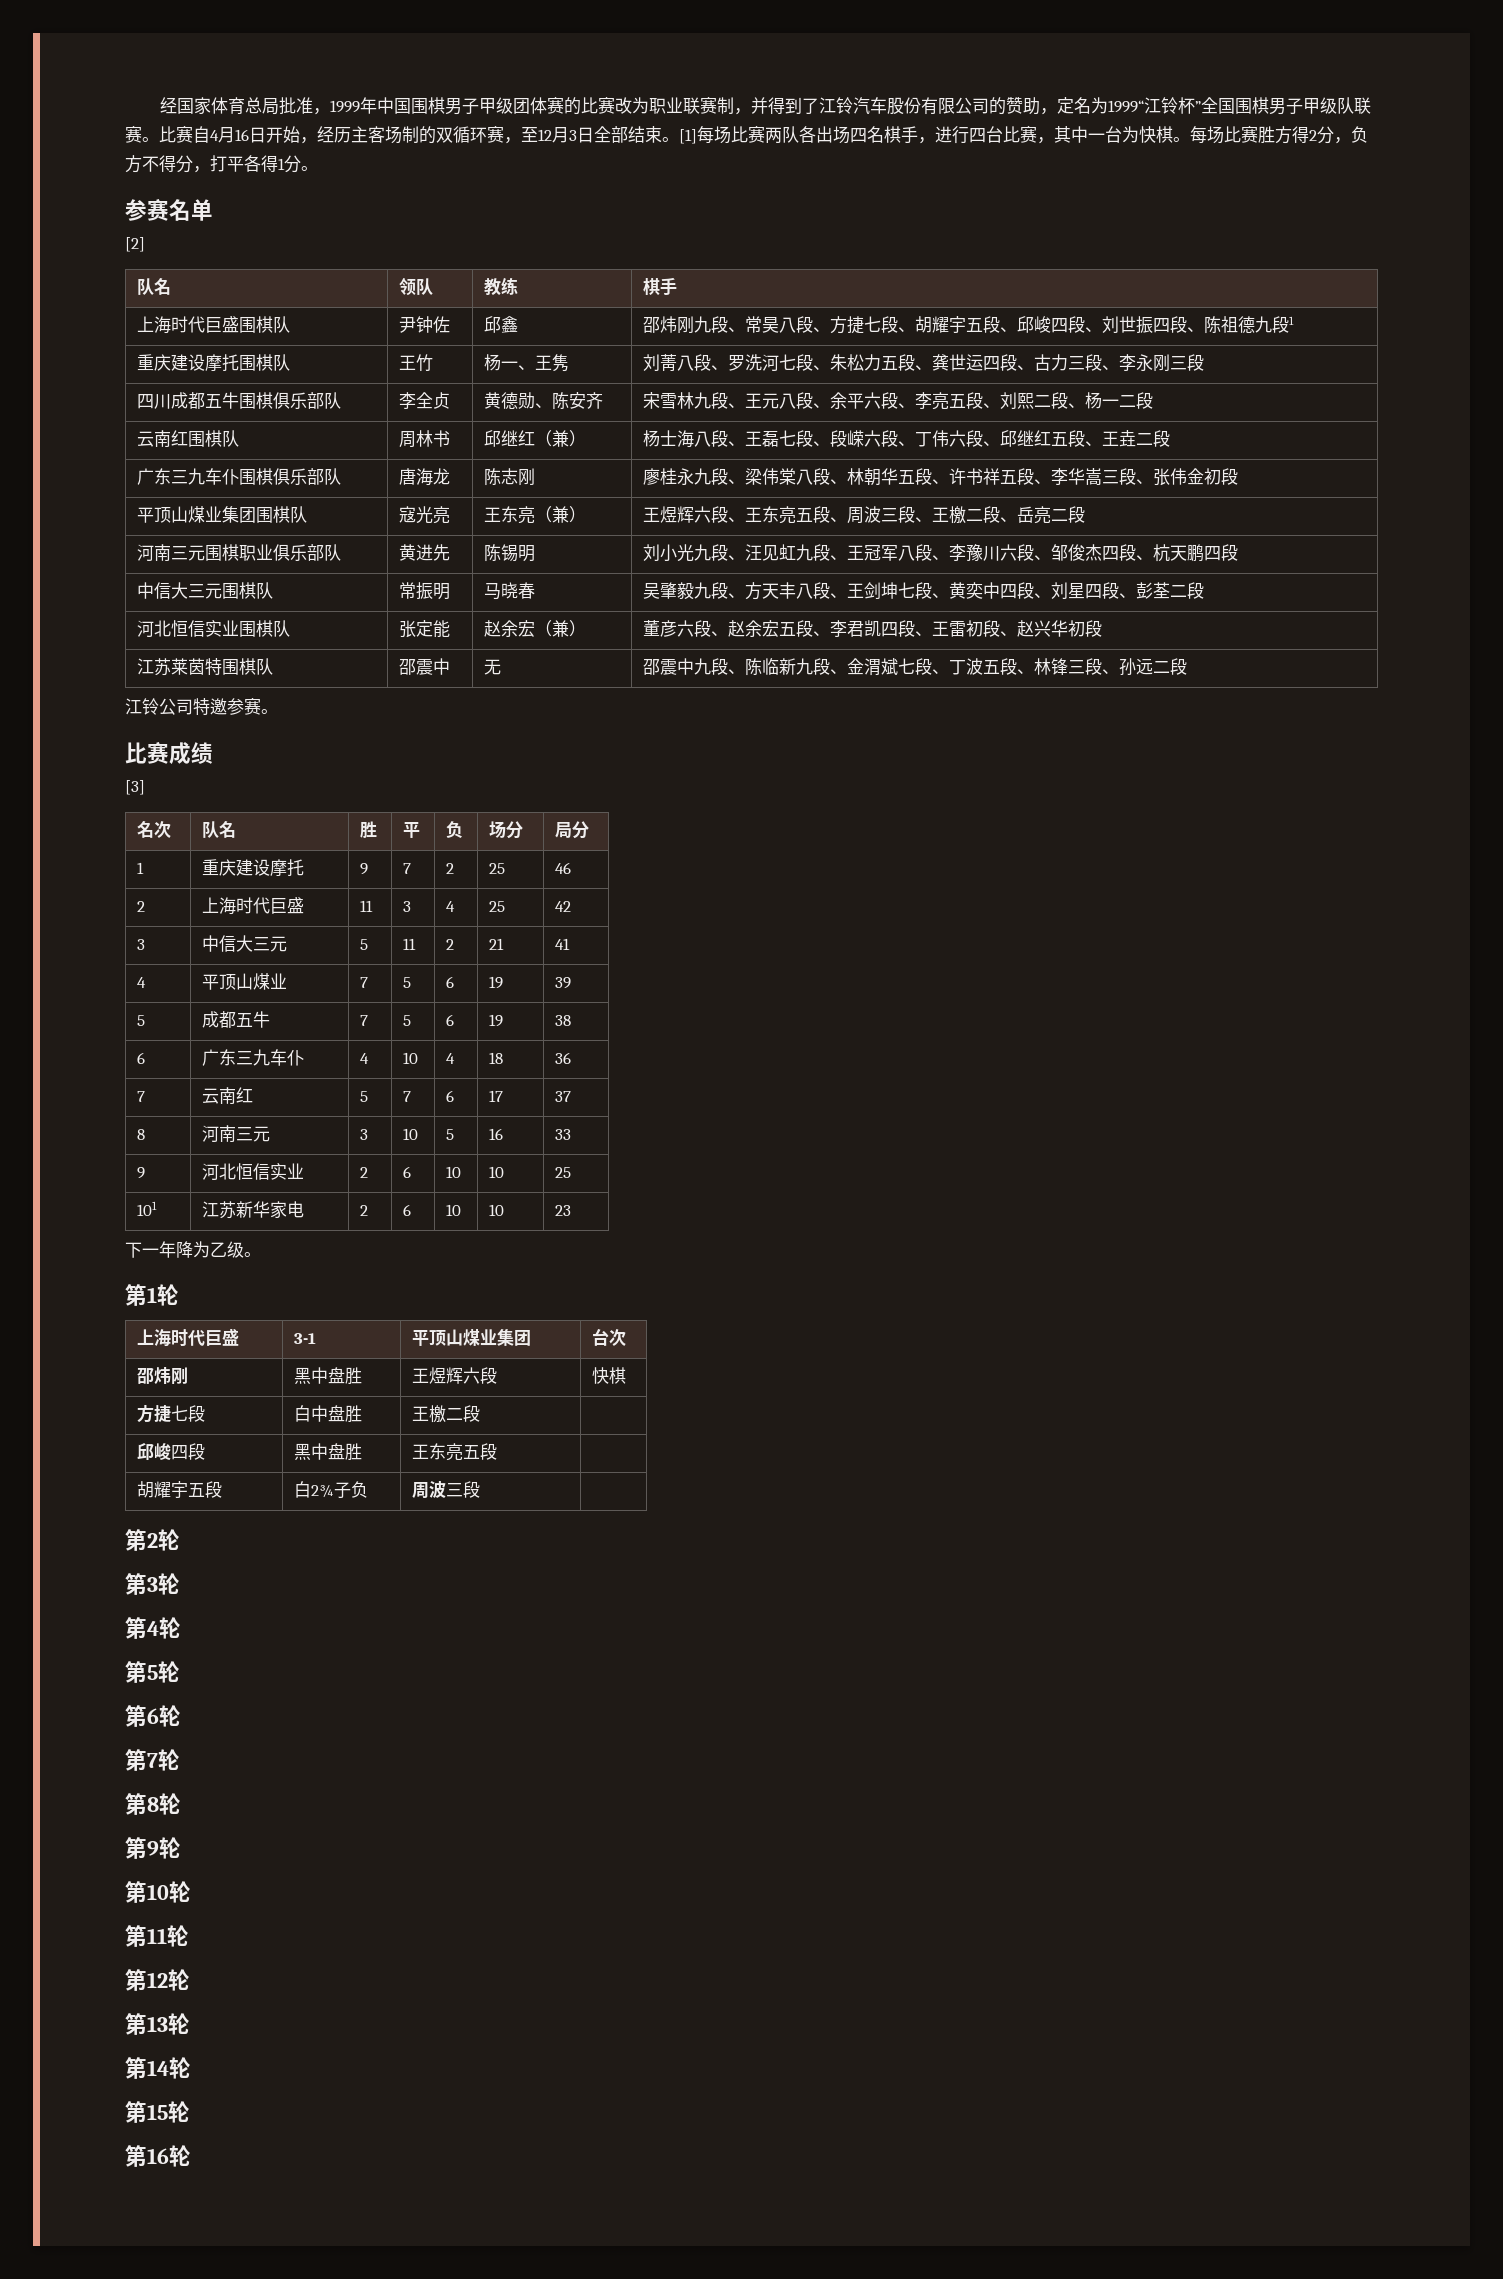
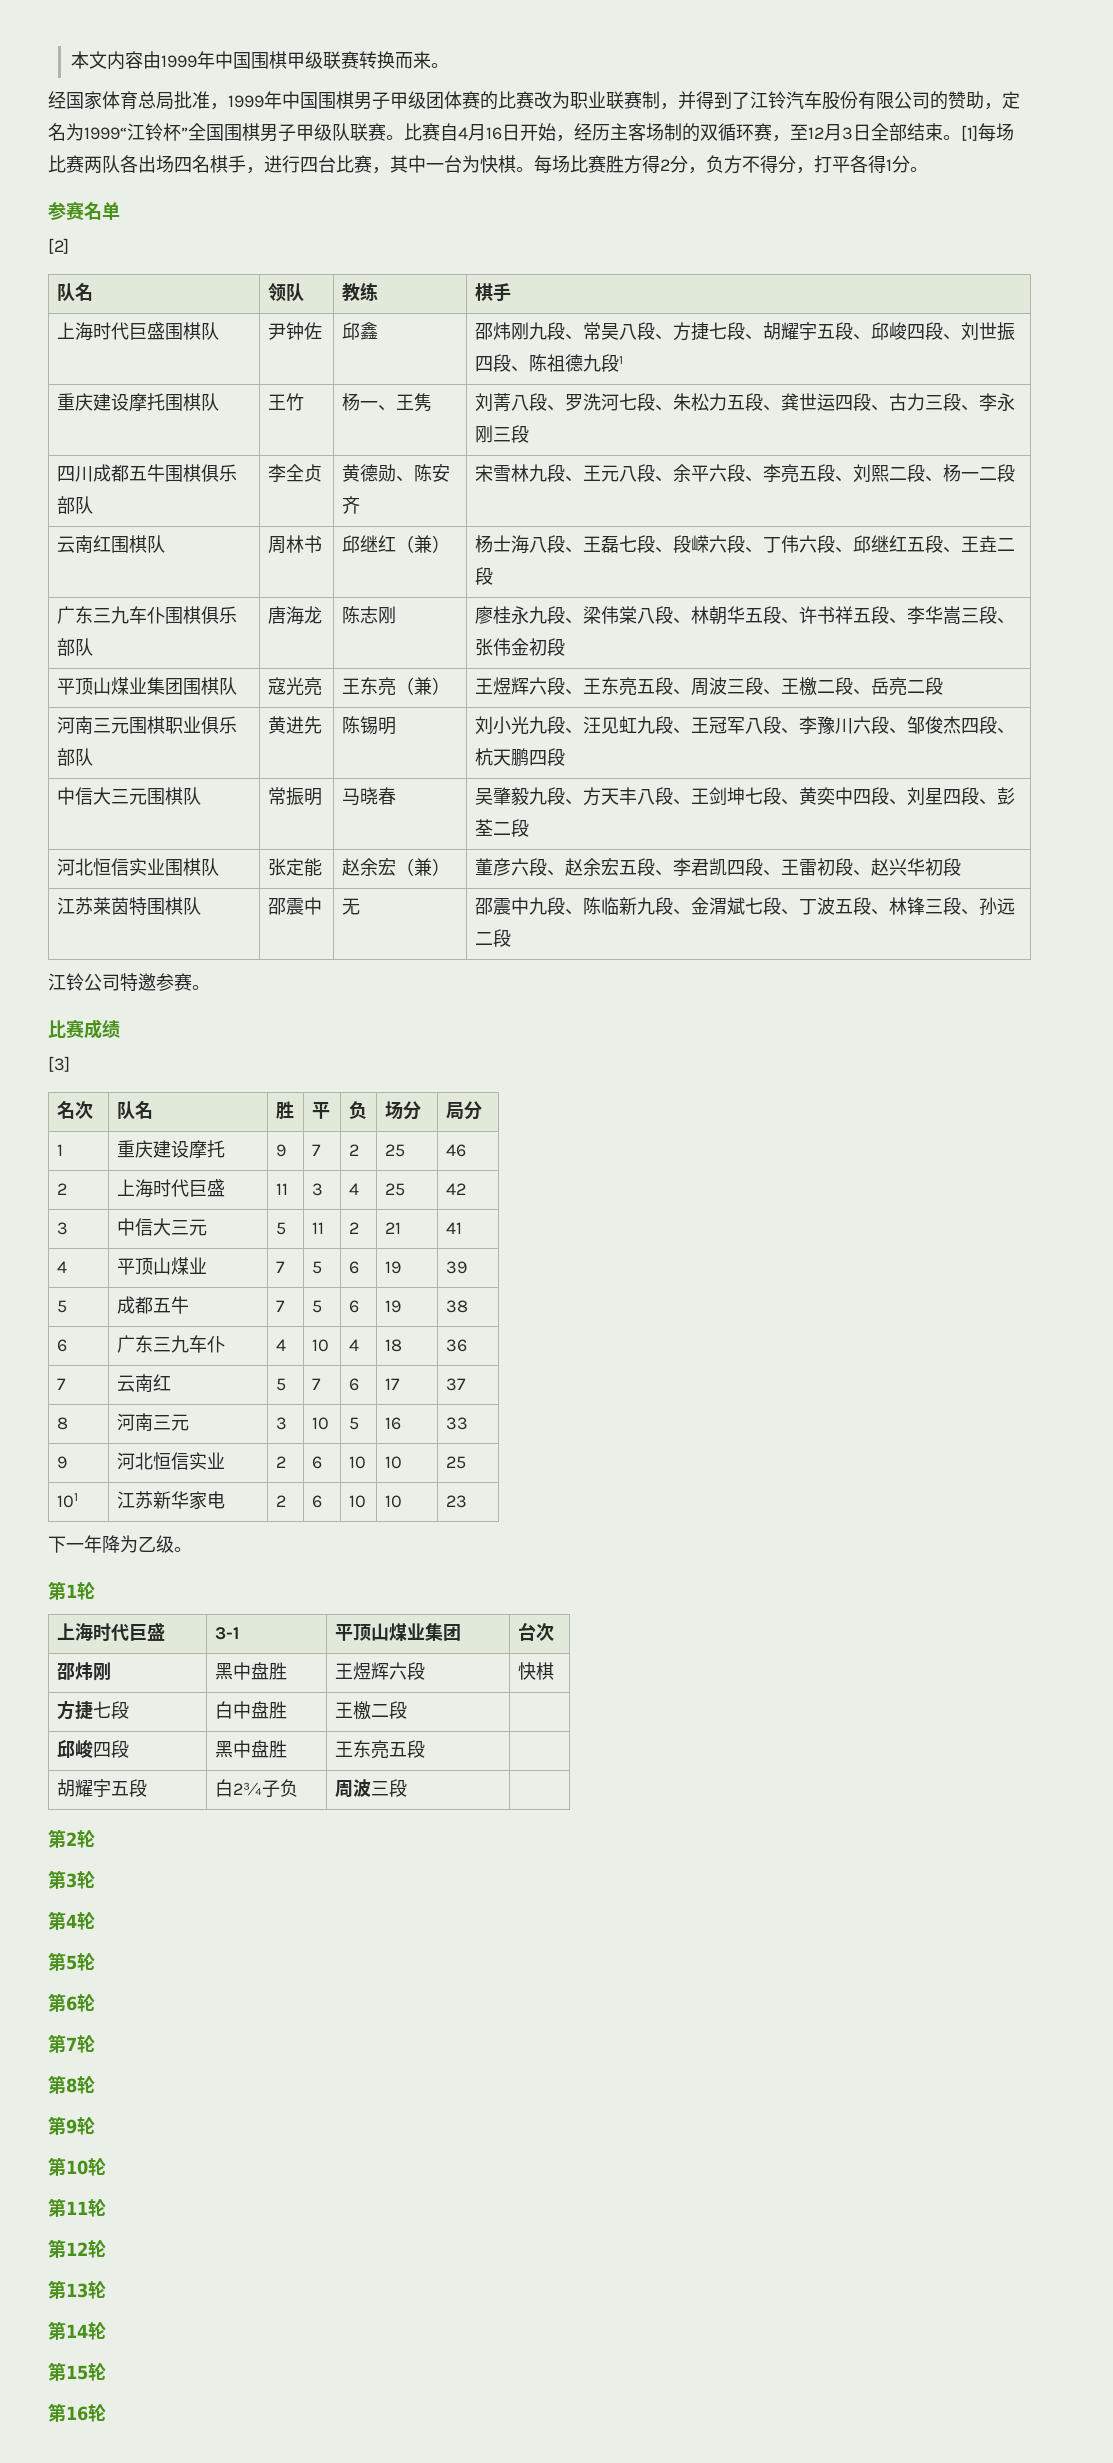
+ 本文内容由1999年中国围棋甲级联赛转换而来。

